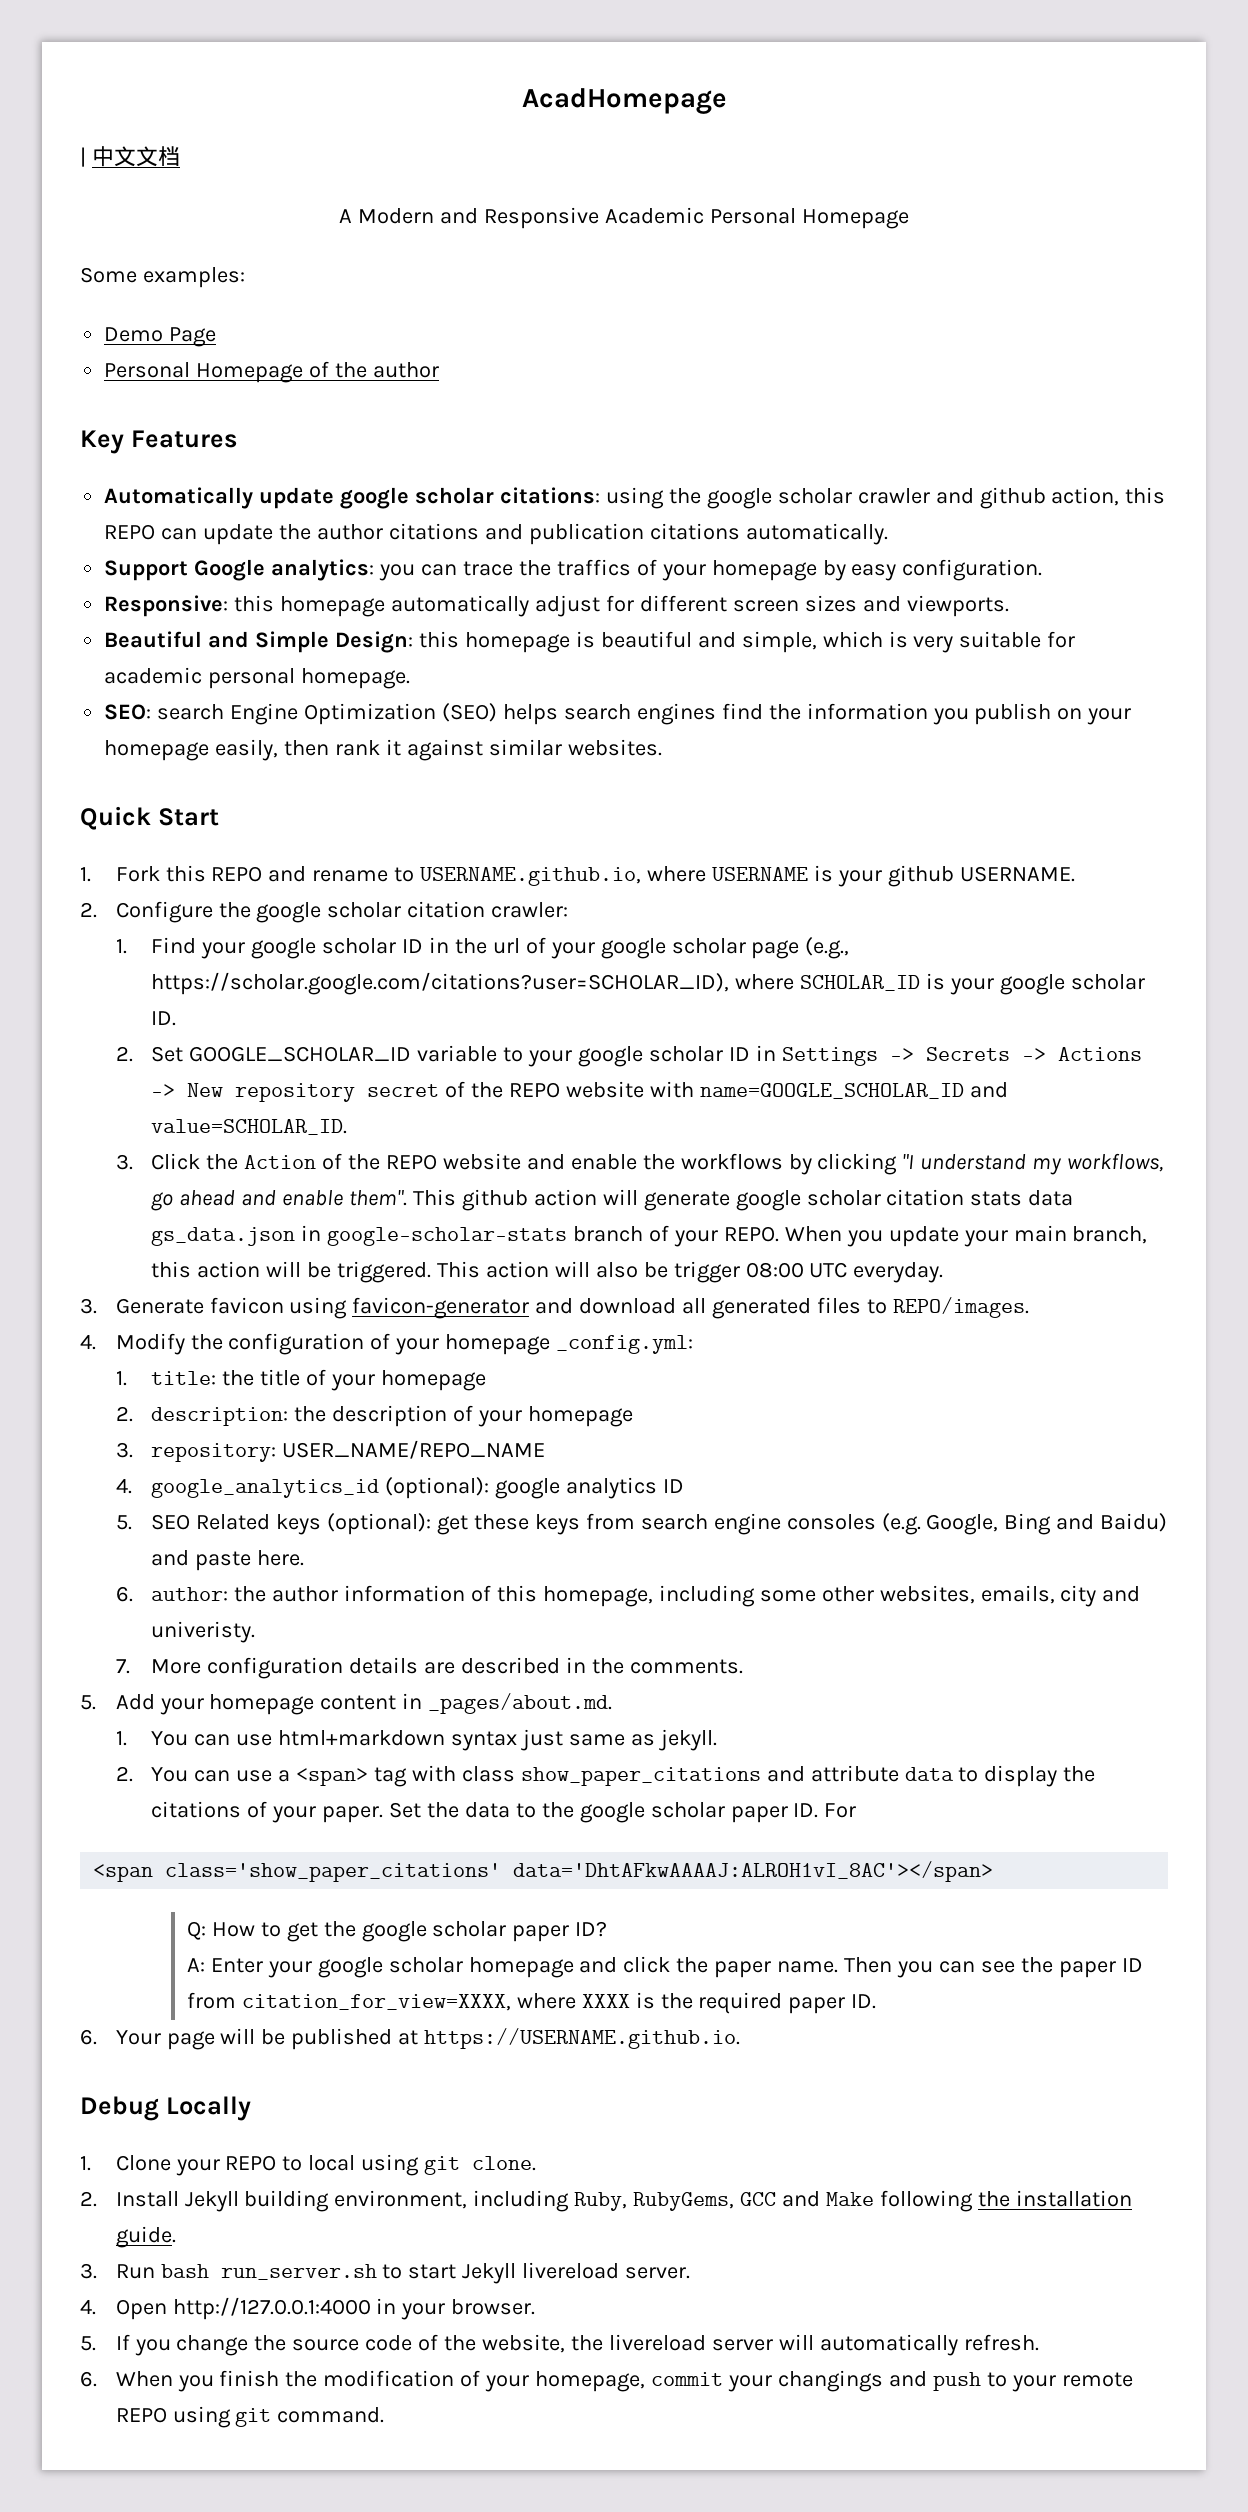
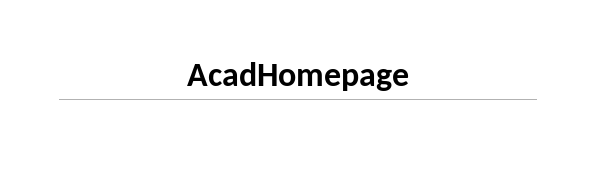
- | 中文文档
- A Modern and Responsive Academic Personal Homepage
- Some examples:
- Demo Page
- Personal Homepage of the author
- Key Features
- Automatically update google scholar citations: using the google scholar crawler and github action, this REPO can update the author citations and publication citations automatically.
- Support Google analytics: you can trace the traffics of your homepage by easy configuration.
- Responsive: this homepage automatically adjust for different screen sizes and viewports.
- Beautiful and Simple Design: this homepage is beautiful and simple, which is very suitable for academic personal homepage.
- SEO: search Engine Optimization (SEO) helps search engines find the information you publish on your homepage easily, then rank it against similar websites.
- Quick Start
- 1. Fork this REPO and rename to USERNAME.github.io, where USERNAME is your github USERNAME.
- 2. Configure the google scholar citation crawler:
- 1. Find your google scholar ID in the url of your google scholar page (e.g., https://scholar.google.com/citations?user=SCHOLAR_ID), where SCHOLAR_ID is your google scholar ID.
- 2. Set GOOGLE_SCHOLAR_ID variable to your google scholar ID in Settings -> Secrets -> Actions -> New repository secret of the REPO website with name=GOOGLE_SCHOLAR_ID and value=SCHOLAR_ID.
- 3. Click the Action of the REPO website and enable the workflows by clicking "I understand my workflows, go ahead and enable them". This github action will generate google scholar citation stats data gs_data.json in google-scholar-stats branch of your REPO. When you update your main branch, this action will be triggered. This action will also be trigger 08:00 UTC everyday.
- 3. Generate favicon using favicon-generator and download all generated files to REPO/images.
- 4. Modify the configuration of your homepage _config.yml:
- 1. title: the title of your homepage
- 2. description: the description of your homepage
- 3. repository: USER_NAME/REPO_NAME
- 4. google_analytics_id (optional): google analytics ID
- 5. SEO Related keys (optional): get these keys from search engine consoles (e.g. Google, Bing and Baidu) and paste here.
- 6. author: the author information of this homepage, including some other websites, emails, city and univeristy.
- 7. More configuration details are described in the comments.
- 5. Add your homepage content in _pages/about.md.
- 1. You can use html+markdown syntax just same as jekyll.
- 2. You can use a <span> tag with class show_paper_citations and attribute data to display the citations of your paper. Set the data to the google scholar paper ID. For
- <span class='show_paper_citations' data='DhtAFkwAAAAJ:ALROH1vI_8AC'></span>
- Q: How to get the google scholar paper ID?
- A: Enter your google scholar homepage and click the paper name. Then you can see the paper ID from citation_for_view=XXXX, where XXXX is the required paper ID.
- 6. Your page will be published at https://USERNAME.github.io.
- Debug Locally
- 1. Clone your REPO to local using git clone.
- 2. Install Jekyll building environment, including Ruby, RubyGems, GCC and Make following the installation guide.
- 3. Run bash run_server.sh to start Jekyll livereload server.
- 4. Open http://127.0.0.1:4000 in your browser.
- 5. If you change the source code of the website, the livereload server will automatically refresh.
- 6. When you finish the modification of your homepage, commit your changings and push to your remote REPO using git command.

